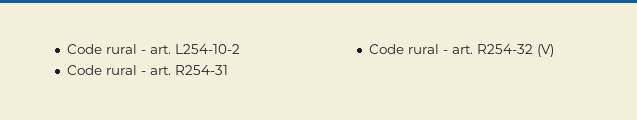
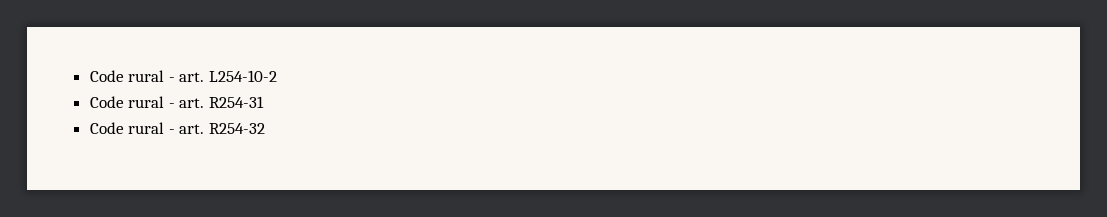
- Code rural - art. R254-32 (V)
+ Code rural - art. R254-32

